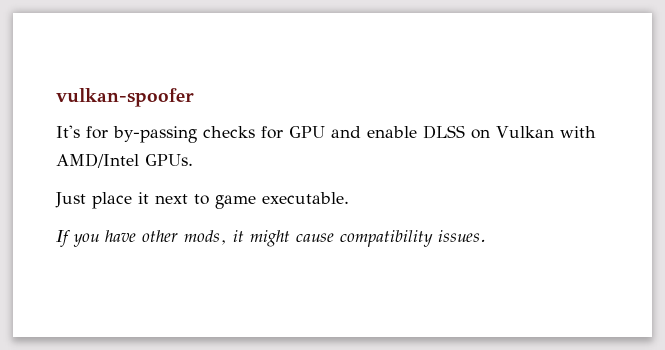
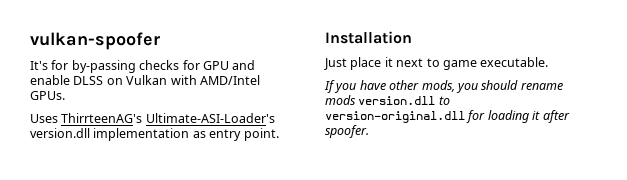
+ Uses ThirrteenAG's Ultimate-ASI-Loader's version.dll implementation as entry point.
+ Installation
- If you have other mods, it might cause compatibility issues.
+ If you have other mods, you should rename mods version.dll to version-original.dll for loading it after spoofer.

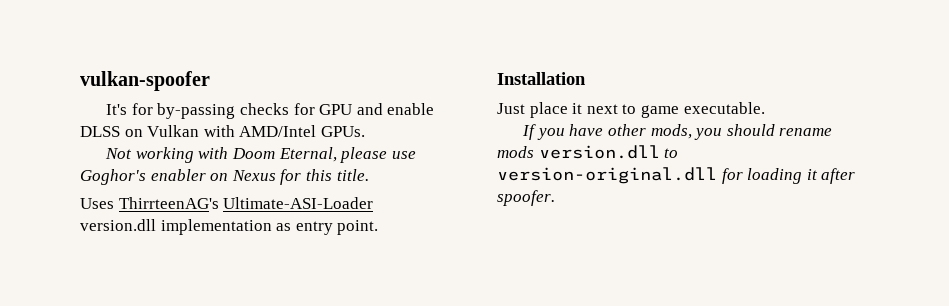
+ Not working with Doom Eternal, please use Goghor's enabler on Nexus for this title.
- Uses ThirrteenAG's Ultimate-ASI-Loader's version.dll implementation as entry point.
+ Uses ThirrteenAG's Ultimate-ASI-Loader version.dll implementation as entry point.

